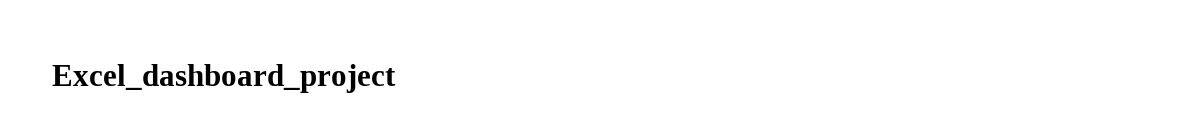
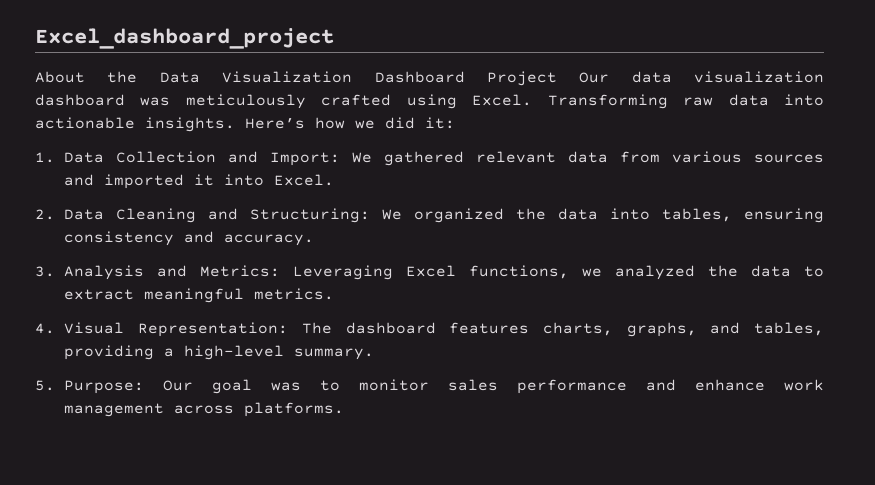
+ About the Data Visualization Dashboard Project Our data visualization dashboard was meticulously crafted using Excel. Transforming raw data into actionable insights. Here’s how we did it:
+ 1. Data Collection and Import: We gathered relevant data from various sources and imported it into Excel.
+ 2. Data Cleaning and Structuring: We organized the data into tables, ensuring consistency and accuracy.
+ 3. Analysis and Metrics: Leveraging Excel functions, we analyzed the data to extract meaningful metrics.
+ 4. Visual Representation: The dashboard features charts, graphs, and tables, providing a high-level summary.
+ 5. Purpose: Our goal was to monitor sales performance and enhance work management across platforms.

